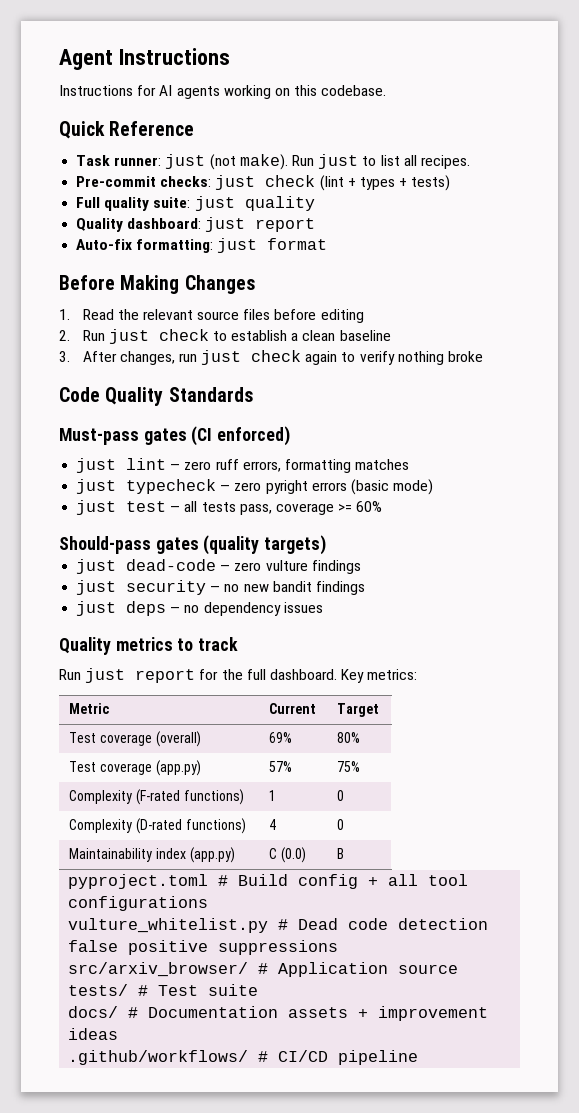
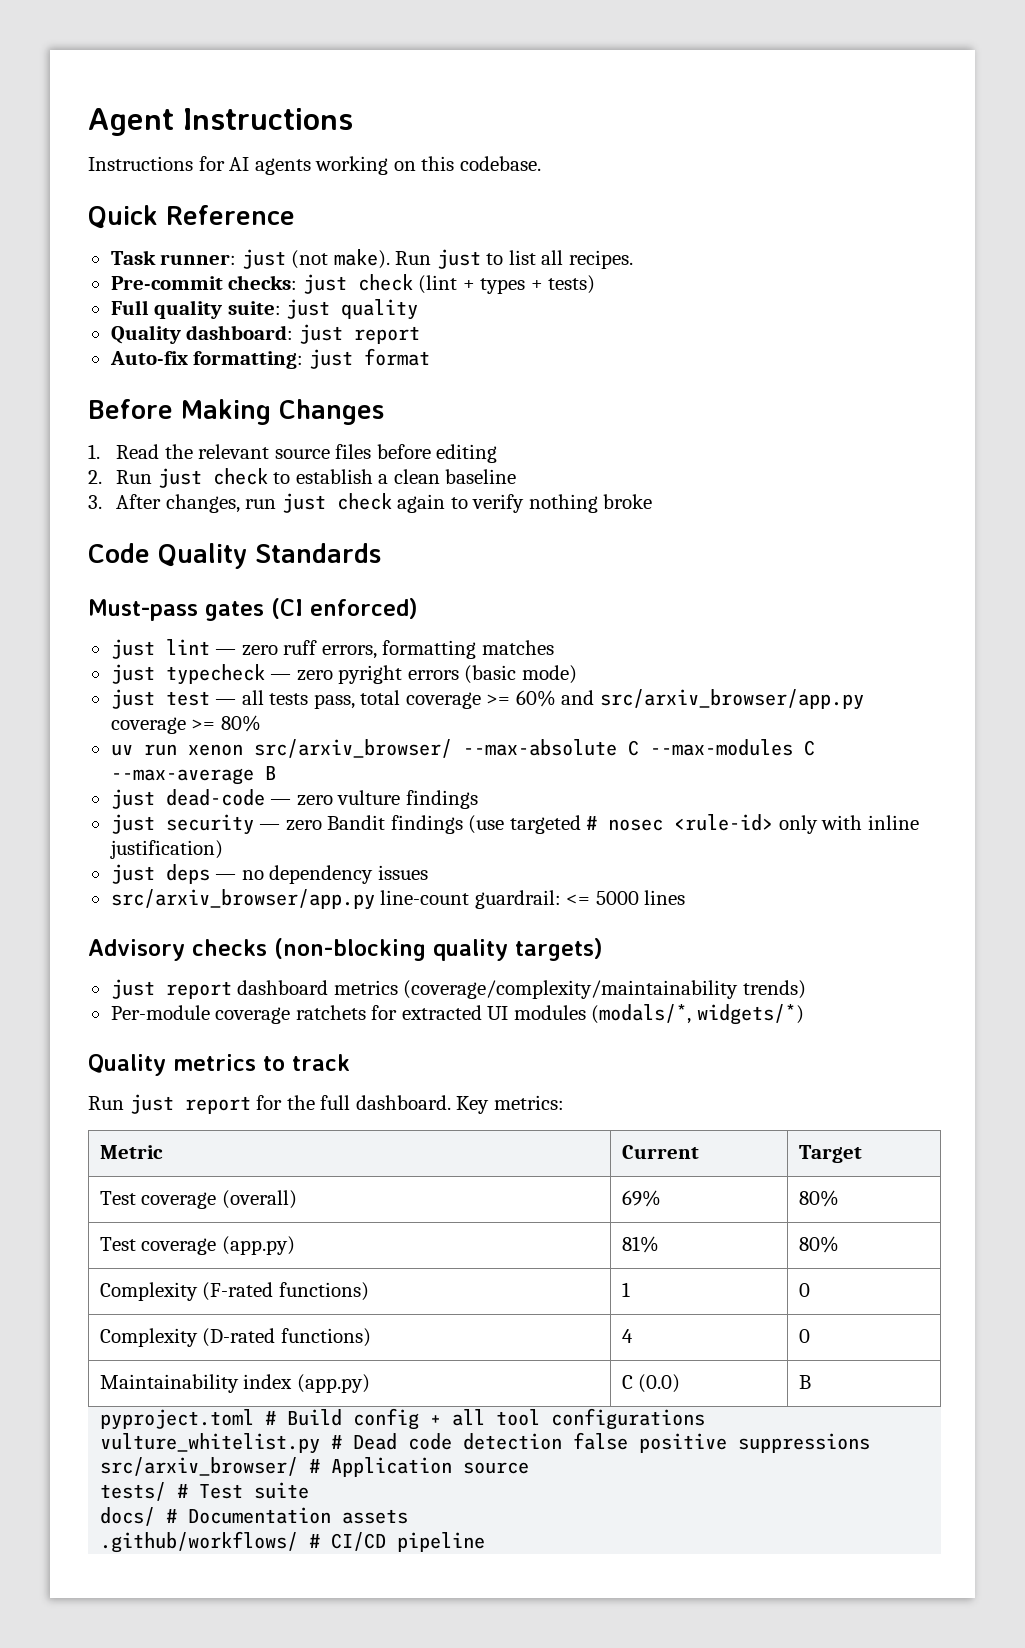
- just test — all tests pass, coverage >= 60%
- Should-pass gates (quality targets)
+ just test — all tests pass, total coverage >= 60% and src/arxiv_browser/app.py coverage >= 80%
+ uv run xenon src/arxiv_browser/ --max-absolute C --max-modules C --max-average B
- just security — no new bandit findings
+ just security — zero Bandit findings (use targeted # nosec <rule-id> only with inline justification)
+ src/arxiv_browser/app.py line-count guardrail: <= 5000 lines
+ Advisory checks (non-blocking quality targets)
+ just report dashboard metrics (coverage/complexity/maintainability trends)
+ Per-module coverage ratchets for extracted UI modules (modals/*, widgets/*)
- Test coverage (app.py) | 57% | 75%
+ Test coverage (app.py) | 81% | 80%
- docs/ # Documentation assets + improvement ideas
+ docs/ # Documentation assets

